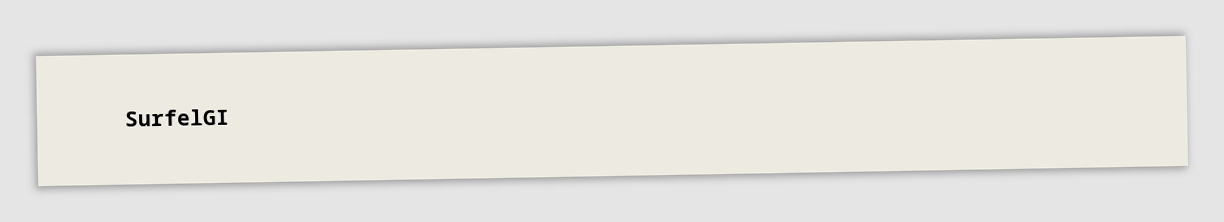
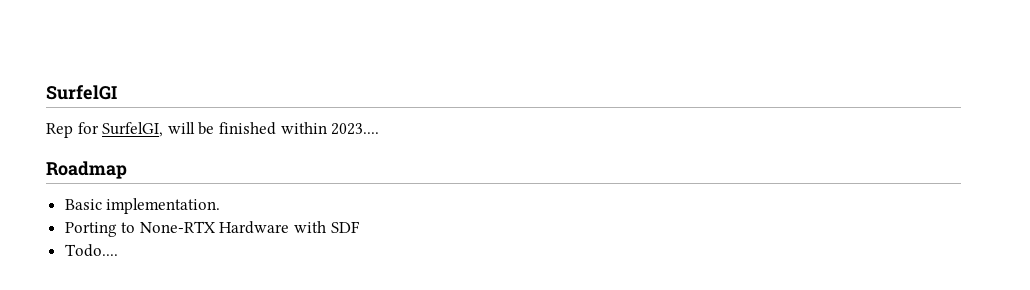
+ Rep for SurfelGI, will be finished within 2023....
+ Roadmap
+ Basic implementation.
+ Porting to None-RTX Hardware with SDF
+ Todo....

